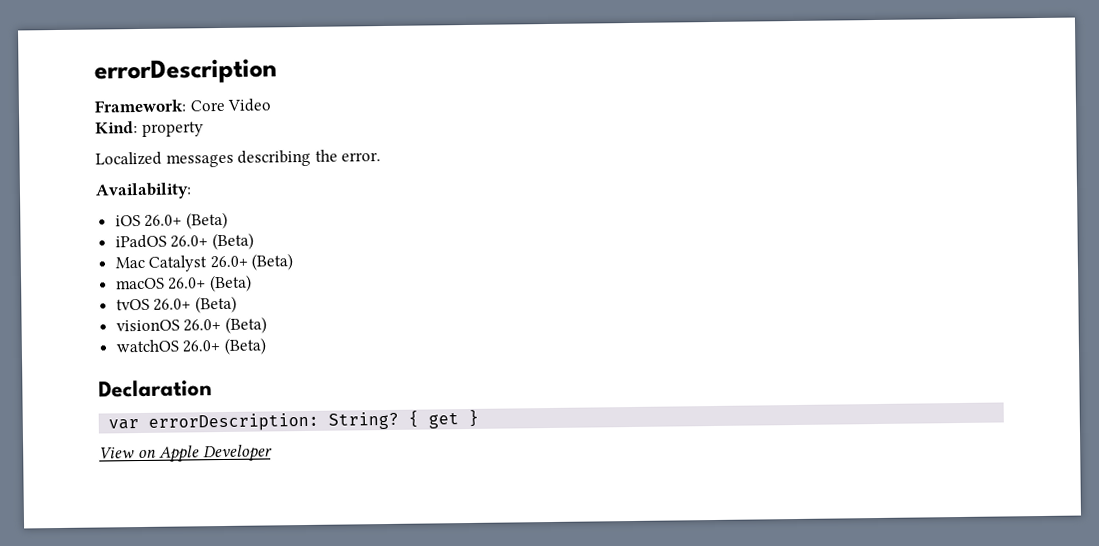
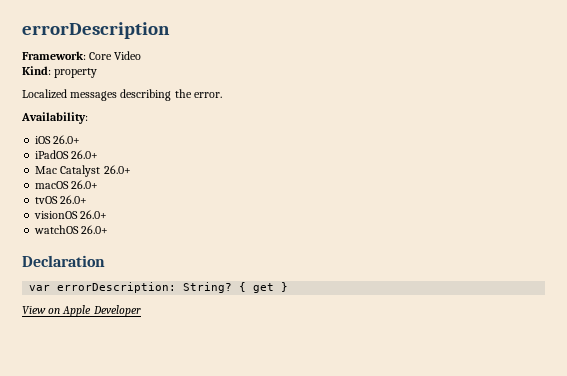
- iOS 26.0+ (Beta)
+ iOS 26.0+
- iPadOS 26.0+ (Beta)
+ iPadOS 26.0+
- Mac Catalyst 26.0+ (Beta)
+ Mac Catalyst 26.0+
- macOS 26.0+ (Beta)
+ macOS 26.0+
- tvOS 26.0+ (Beta)
+ tvOS 26.0+
- visionOS 26.0+ (Beta)
+ visionOS 26.0+
- watchOS 26.0+ (Beta)
+ watchOS 26.0+

